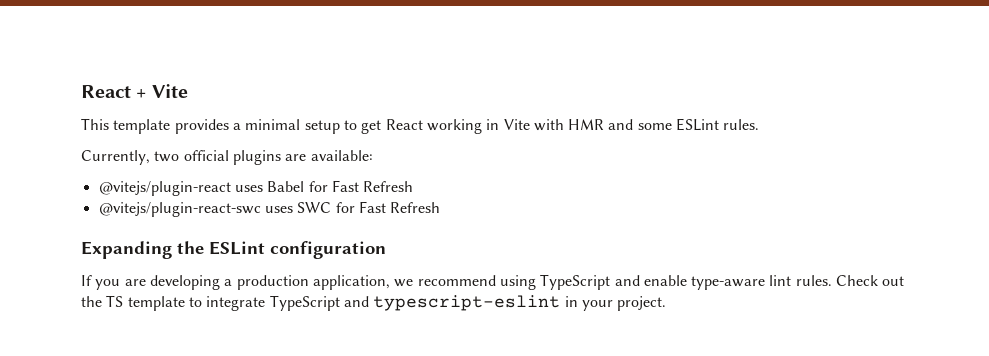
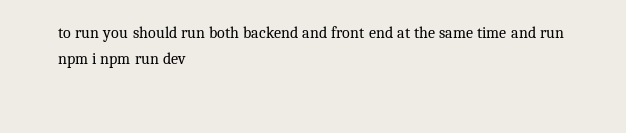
- React + Vite
- This template provides a minimal setup to get React working in Vite with HMR and some ESLint rules.
- Currently, two official plugins are available:
- @vitejs/plugin-react uses Babel for Fast Refresh
- @vitejs/plugin-react-swc uses SWC for Fast Refresh
- Expanding the ESLint configuration
- If you are developing a production application, we recommend using TypeScript and enable type-aware lint rules. Check out the TS template to integrate TypeScript and typescript-eslint in your project.
+ to run you should run both backend and front end at the same time and run
+ npm i npm run dev

